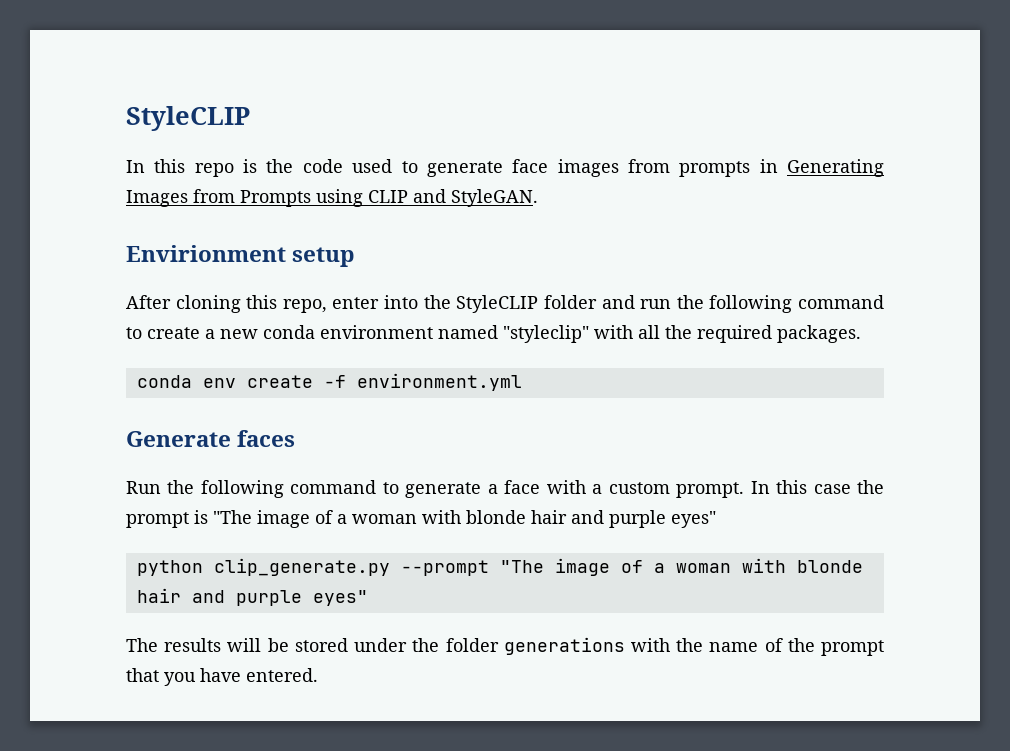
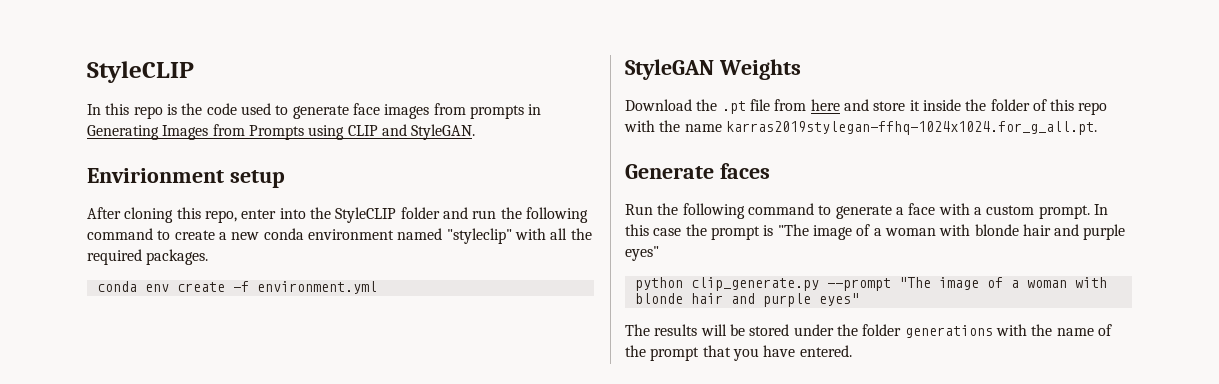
+ StyleGAN Weights
+ Download the .pt file from here and store it inside the folder of this repo with the name karras2019stylegan-ffhq-1024x1024.for_g_all.pt.

